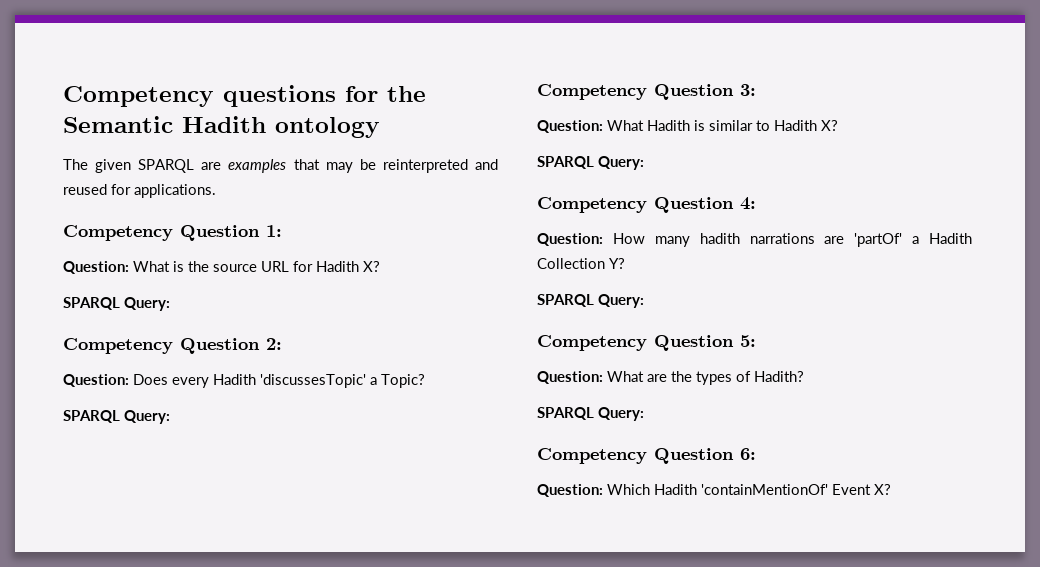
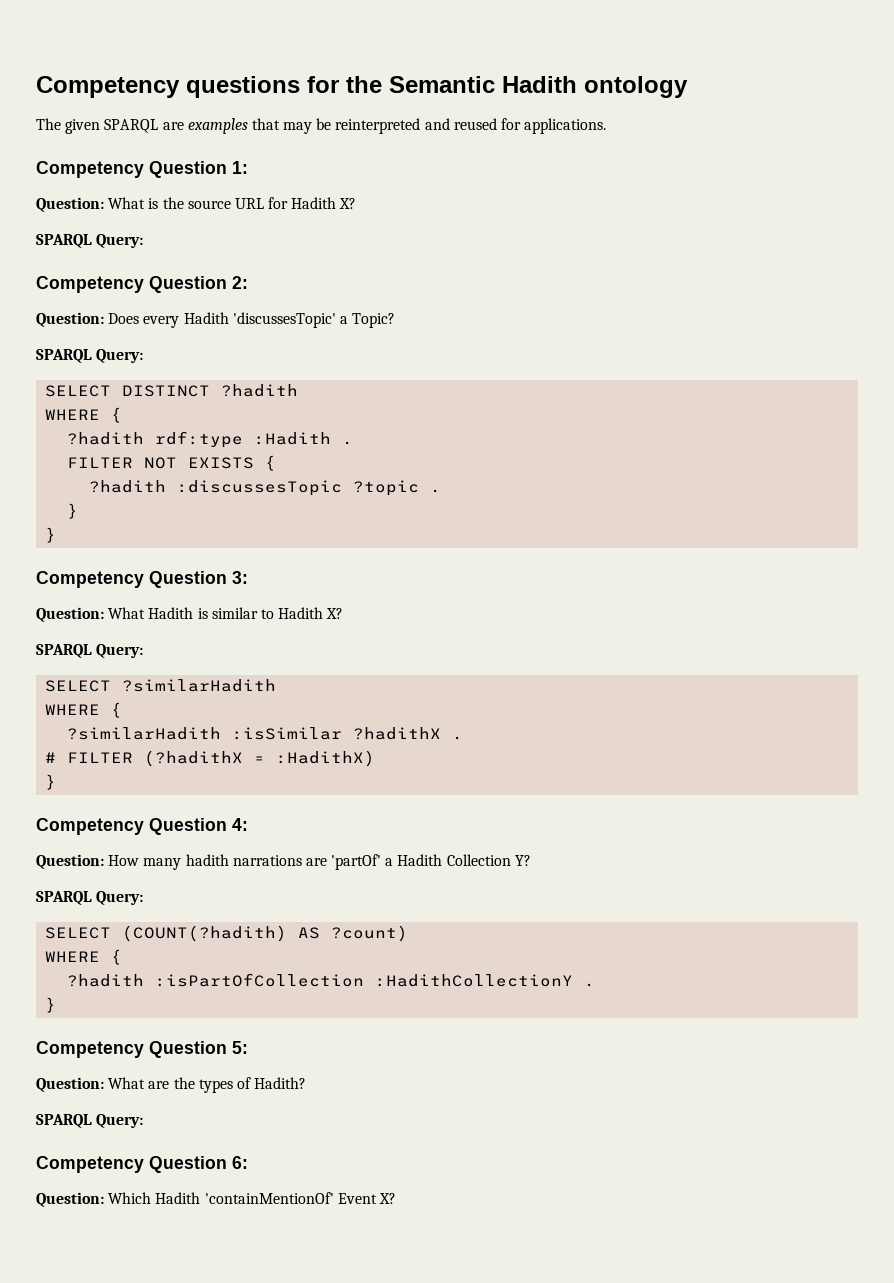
+ SELECT DISTINCT ?hadith
+ WHERE {
+ ?hadith rdf:type :Hadith .
+ FILTER NOT EXISTS {
+ ?hadith :discussesTopic ?topic .
+ }
+ }
+ SELECT ?similarHadith
+ WHERE {
+ ?similarHadith :isSimilar ?hadithX .
+ # FILTER (?hadithX = :HadithX)
+ }
+ SELECT (COUNT(?hadith) AS ?count)
+ WHERE {
+ ?hadith :isPartOfCollection :HadithCollectionY .
+ }

